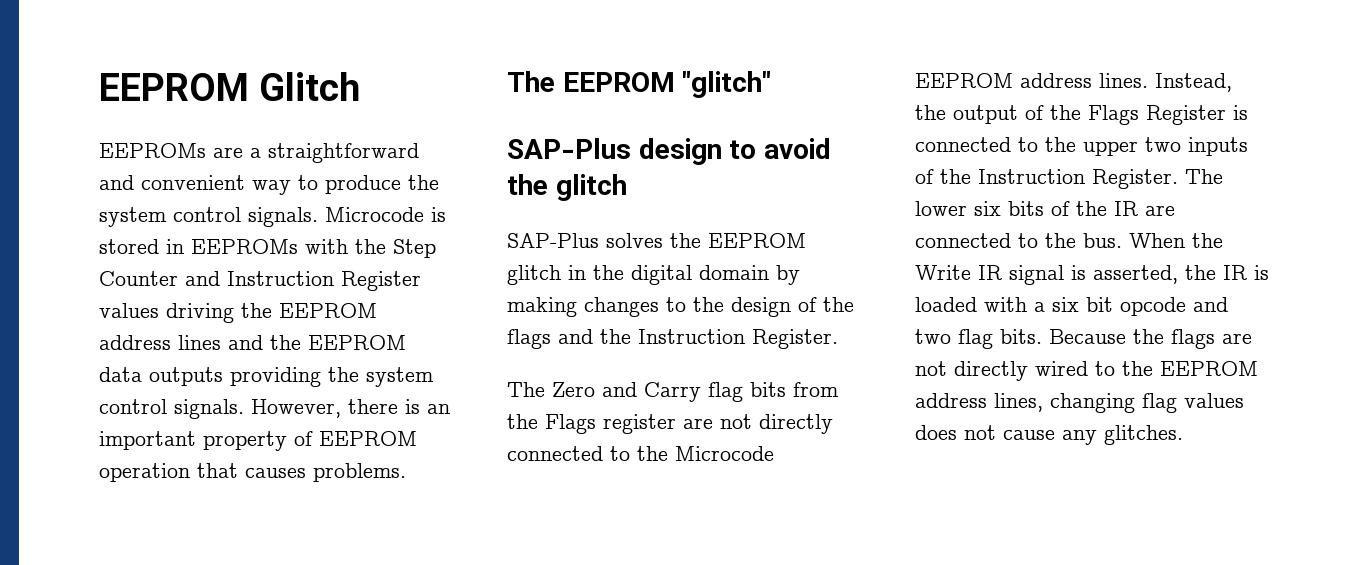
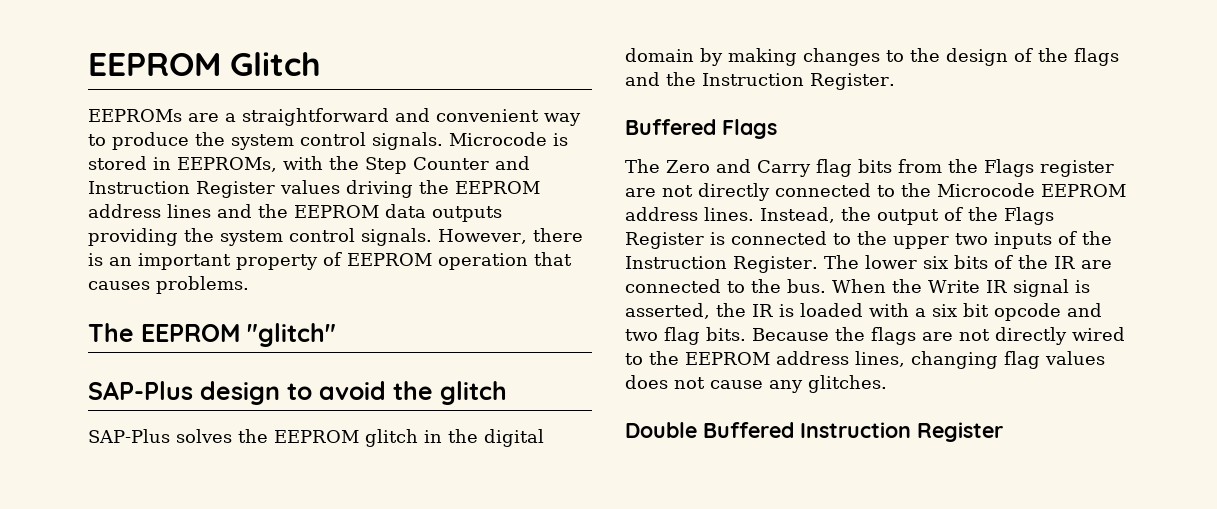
- Microcode is stored in EEPROMs with the Step Counter and Instruction Register values driving the EEPROM address lines and the EEPROM data outputs providing the system control signals.
+ Microcode is stored in EEPROMs, with the Step Counter and Instruction Register values driving the EEPROM address lines and the EEPROM data outputs providing the system control signals.
+ Buffered Flags
+ Double Buffered Instruction Register

